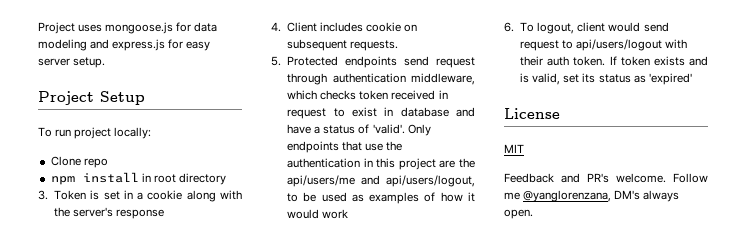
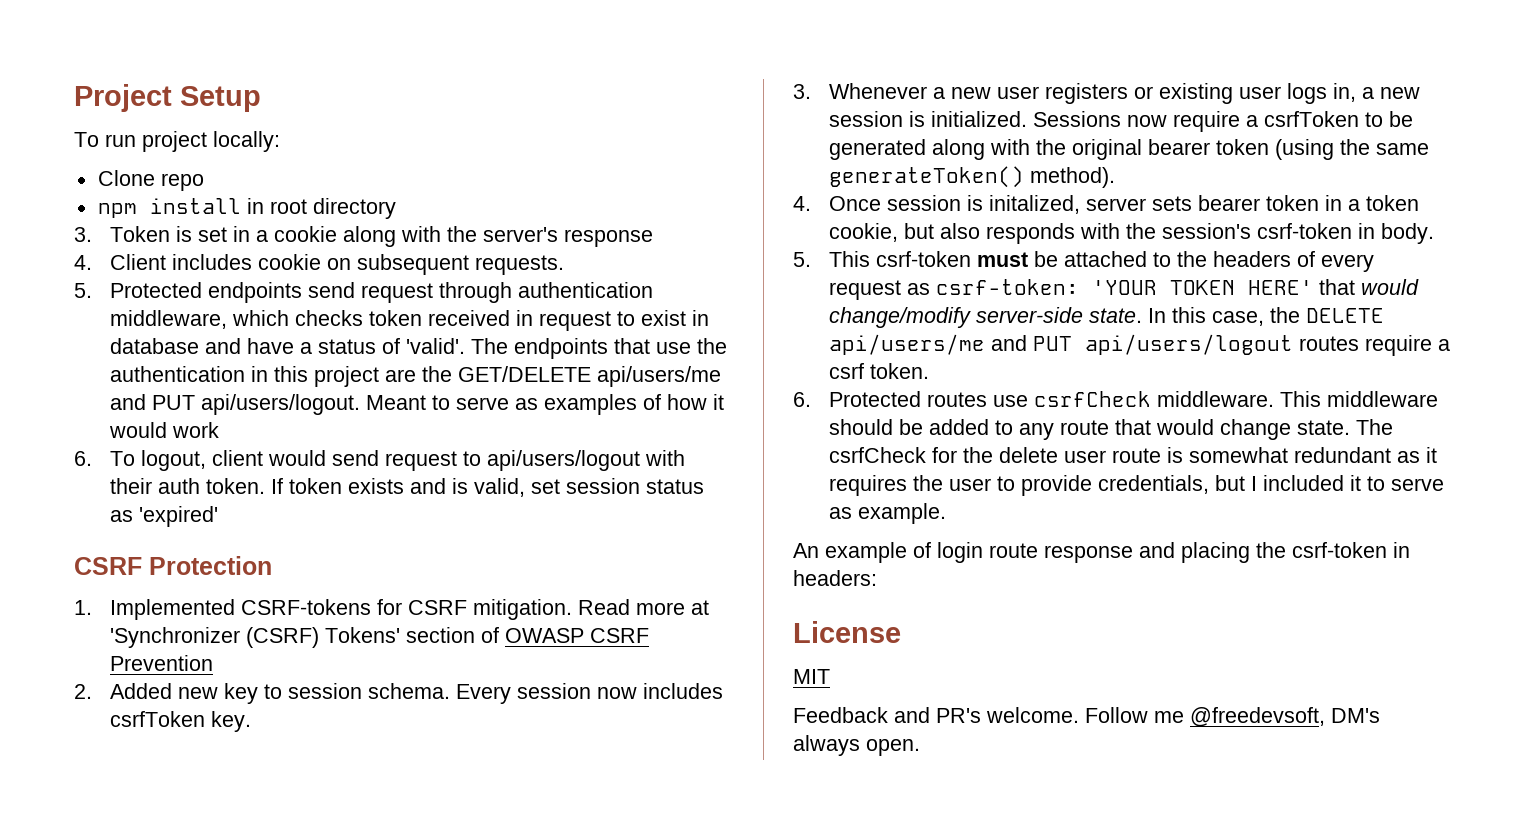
- Project uses mongoose.js for data modeling and express.js for easy server setup.
- Only endpoints that use the authentication in this project are the api/users/me and api/users/logout, to be used as examples of how it would work
+ The endpoints that use the authentication in this project are the GET/DELETE api/users/me and PUT api/users/logout. Meant to serve as examples of how it would work
- If token exists and is valid, set its status as 'expired'
+ If token exists and is valid, set session status as 'expired'
+ CSRF Protection
+ 1. Implemented CSRF-tokens for CSRF mitigation. Read more at 'Synchronizer (CSRF) Tokens' section of OWASP CSRF Prevention
+ 2. Added new key to session schema. Every session now includes csrfToken key.
+ 3. Whenever a new user registers or existing user logs in, a new session is initialized. Sessions now require a csrfToken to be generated along with the original bearer token (using the same generateToken() method).
+ 4. Once session is initalized, server sets bearer token in a token cookie, but also responds with the session's csrf-token in body.
+ 5. This csrf-token must be attached to the headers of every request as csrf-token: 'YOUR TOKEN HERE' that would change/modify server-side state. In this case, the DELETE api/users/me and PUT api/users/logout routes require a csrf token.
+ 6. Protected routes use csrfCheck middleware. This middleware should be added to any route that would change state. The csrfCheck for the delete user route is somewhat redundant as it requires the user to provide credentials, but I included it to serve as example.
+ An example of login route response and placing the csrf-token in headers:
- Follow me @yanglorenzana, DM's always open.
+ Follow me @freedevsoft, DM's always open.

